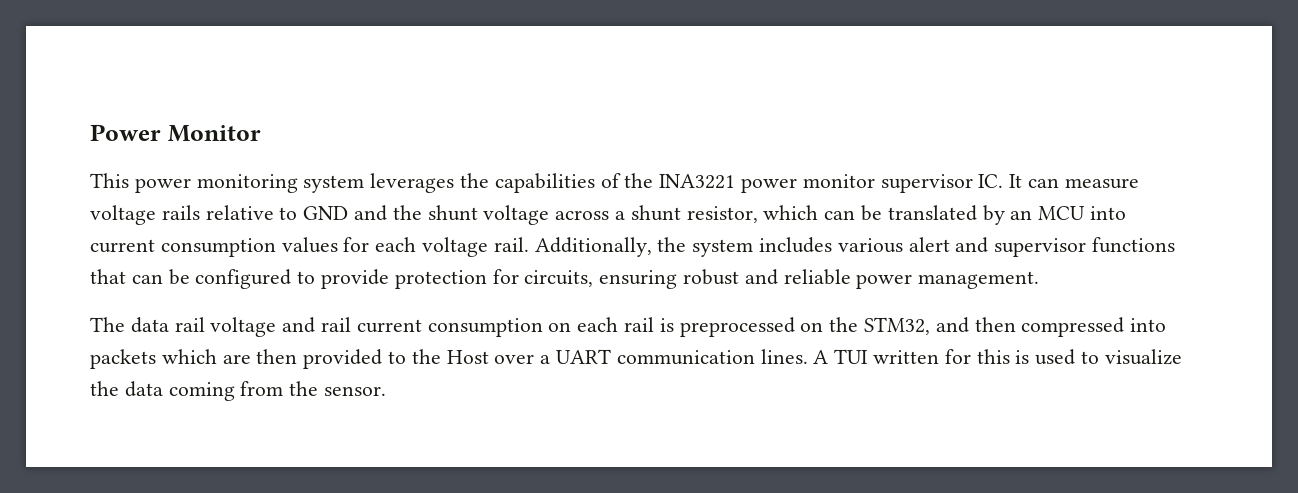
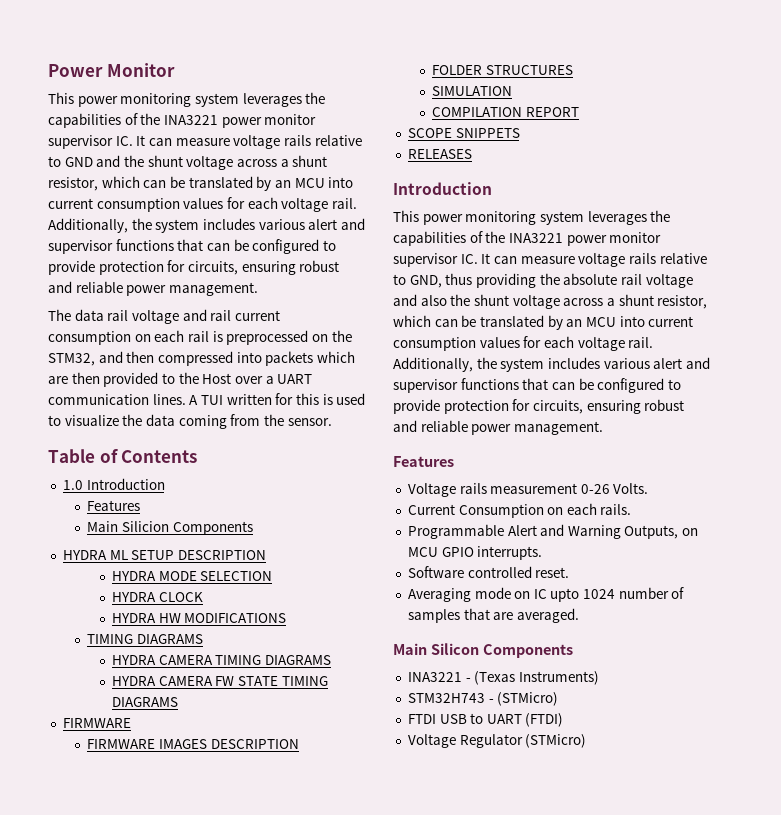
+ Table of Contents
+ 1.0 Introduction
+ Features
+ Main Silicion Components
+ HYDRA ML SETUP DESCRIPTION
+ HYDRA MODE SELECTION
+ HYDRA CLOCK
+ HYDRA HW MODIFICATIONS
+ TIMING DIAGRAMS
+ HYDRA CAMERA TIMING DIAGRAMS
+ HYDRA CAMERA FW STATE TIMING DIAGRAMS
+ FIRMWARE
+ FIRMWARE IMAGES DESCRIPTION
+ FOLDER STRUCTURES
+ SIMULATION
+ COMPILATION REPORT
+ SCOPE SNIPPETS
+ RELEASES
+ Introduction
+ This power monitoring system leverages the capabilities of the INA3221 power monitor supervisor IC. It can measure voltage rails relative to GND, thus providing the absolute rail voltage and also the shunt voltage across a shunt resistor, which can be translated by an MCU into current consumption values for each voltage rail. Additionally, the system includes various alert and supervisor functions that can be configured to provide protection for circuits, ensuring robust and reliable power management.
+ Features
+ Voltage rails measurement 0-26 Volts.
+ Current Consumption on each rails.
+ Programmable Alert and Warning Outputs, on MCU GPIO interrupts.
+ Software controlled reset.
+ Averaging mode on IC upto 1024 number of samples that are averaged.
+ Main Silicon Components
+ INA3221 - (Texas Instruments)
+ STM32H743 - (STMicro)
+ FTDI USB to UART (FTDI)
+ Voltage Regulator (STMicro)

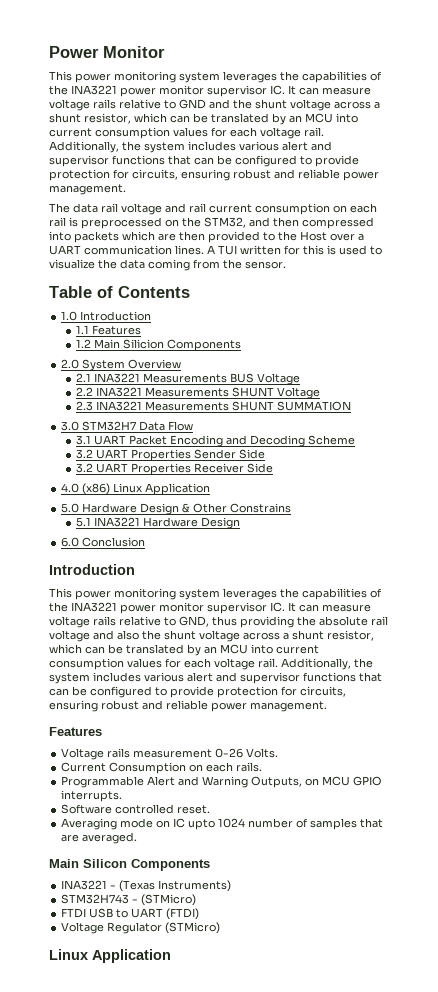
  1.0 Introduction
- Features
- Main Silicion Components
+ 1.1 Features
+ 1.2 Main Silicion Components
- HYDRA ML SETUP DESCRIPTION
- HYDRA MODE SELECTION
- HYDRA CLOCK
- HYDRA HW MODIFICATIONS
- TIMING DIAGRAMS
- HYDRA CAMERA TIMING DIAGRAMS
- HYDRA CAMERA FW STATE TIMING DIAGRAMS
- FIRMWARE
- FIRMWARE IMAGES DESCRIPTION
- FOLDER STRUCTURES
- SIMULATION
- COMPILATION REPORT
- SCOPE SNIPPETS
- RELEASES
+ 2.0 System Overview
+ 2.1 INA3221 Measurements BUS Voltage
+ 2.2 INA3221 Measurements SHUNT Voltage
+ 2.3 INA3221 Measurements SHUNT SUMMATION
+ 3.0 STM32H7 Data Flow
+ 3.1 UART Packet Encoding and Decoding Scheme
+ 3.2 UART Properties Sender Side
+ 3.2 UART Properties Receiver Side
+ 4.0 (x86) Linux Application
+ 5.0 Hardware Design & Other Constrains
+ 5.1 INA3221 Hardware Design
+ 6.0 Conclusion
  Voltage Regulator (STMicro)
+ Linux Application

